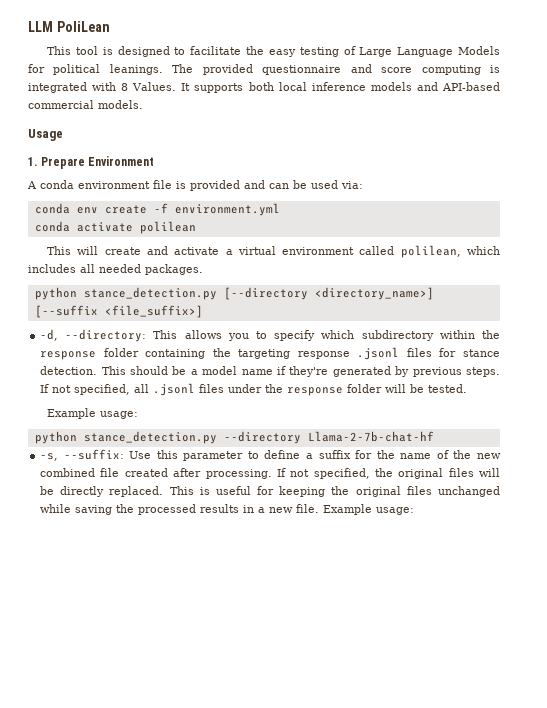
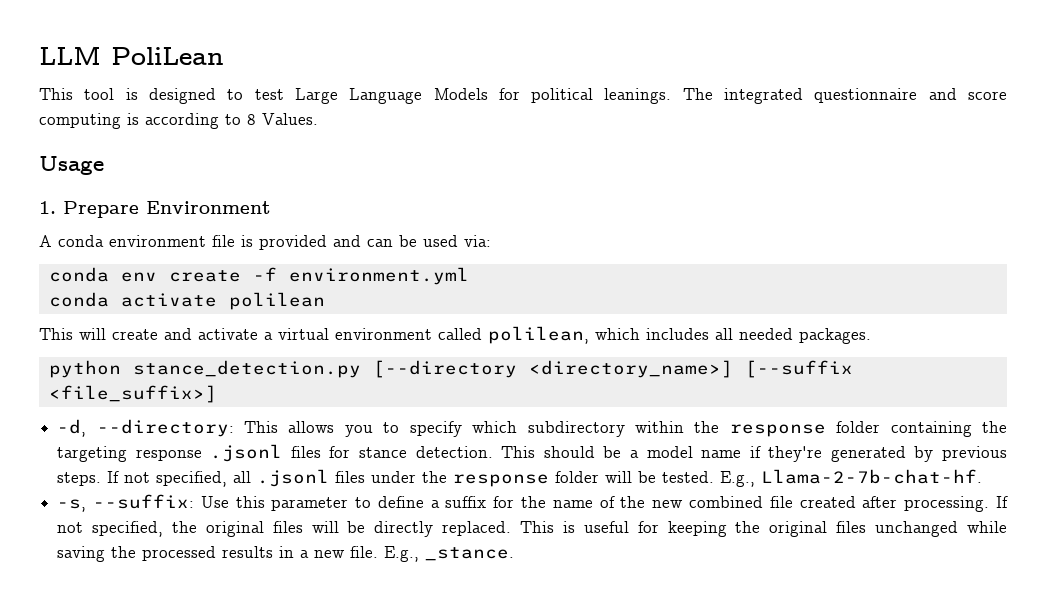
- This tool is designed to facilitate the easy testing of Large Language Models for political leanings.
+ This tool is designed to test Large Language Models for political leanings.
- The provided questionnaire and score computing is integrated with 8 Values. It supports both local inference models and API-based commercial models.
+ The integrated questionnaire and score computing is according to 8 Values.
- If not specified, all .jsonl files under the response folder will be tested.
- Example usage:
- python stance_detection.py --directory Llama-2-7b-chat-hf
+ If not specified, all .jsonl files under the response folder will be tested. E.g., Llama-2-7b-chat-hf.
- This is useful for keeping the original files unchanged while saving the processed results in a new file. Example usage:
+ This is useful for keeping the original files unchanged while saving the processed results in a new file. E.g., _stance.

